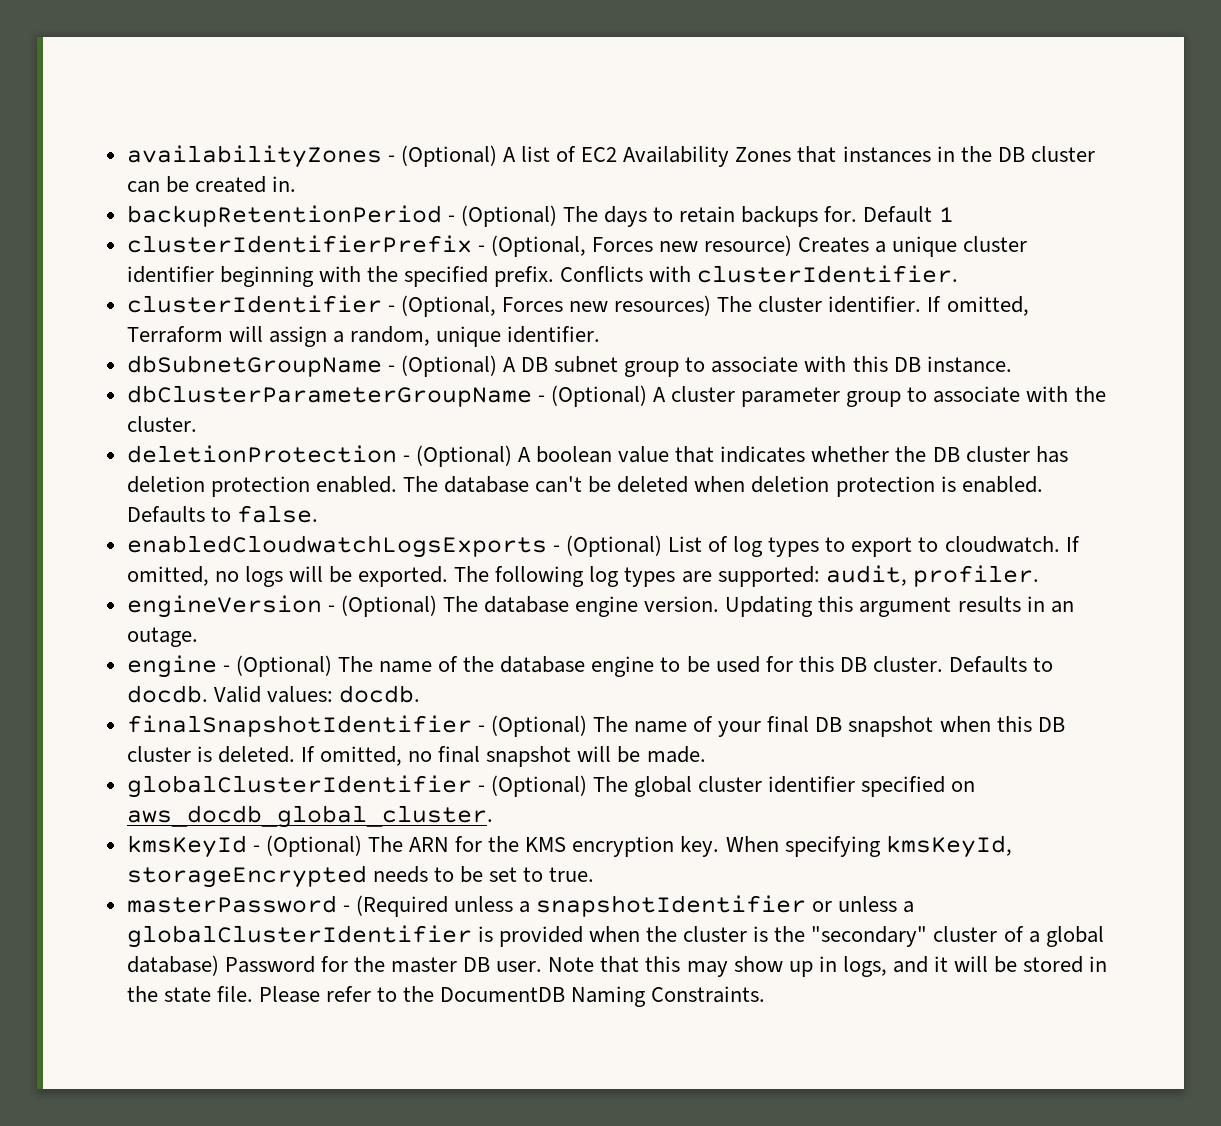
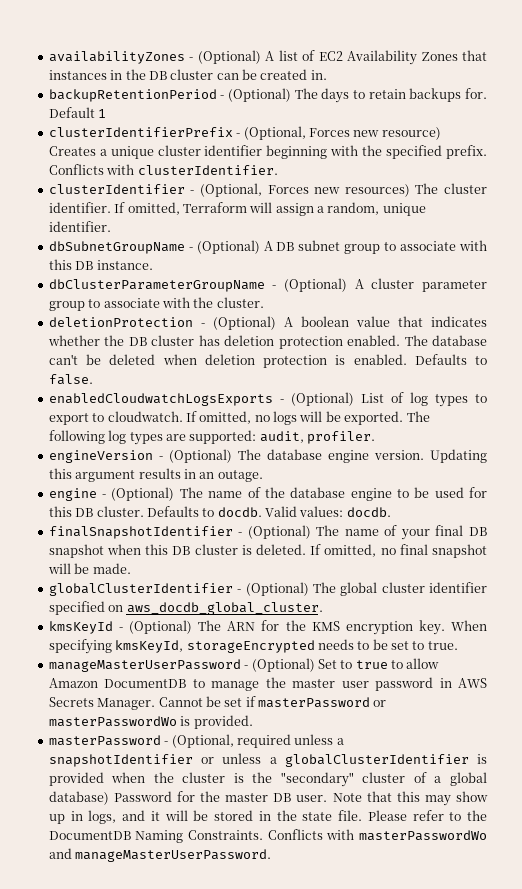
+ manageMasterUserPassword - (Optional) Set to true to allow Amazon DocumentDB to manage the master user password in AWS Secrets Manager. Cannot be set if masterPassword or masterPasswordWo is provided.
- masterPassword - (Required unless a snapshotIdentifier or unless a globalClusterIdentifier is provided when the cluster is the "secondary" cluster of a global database) Password for the master DB user.
+ masterPassword - (Optional, required unless a snapshotIdentifier or unless a globalClusterIdentifier is provided when the cluster is the "secondary" cluster of a global database) Password for the master DB user.
+ Conflicts with masterPasswordWo and manageMasterUserPassword.

